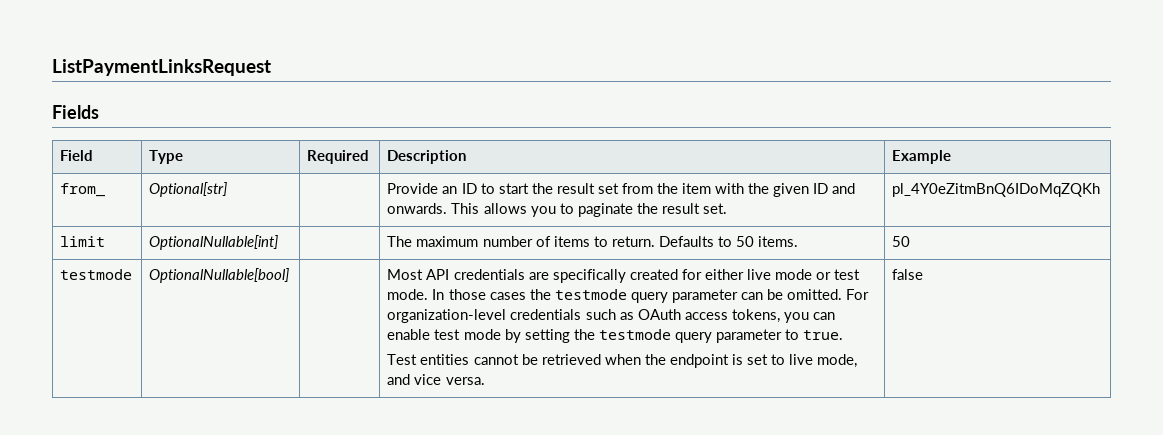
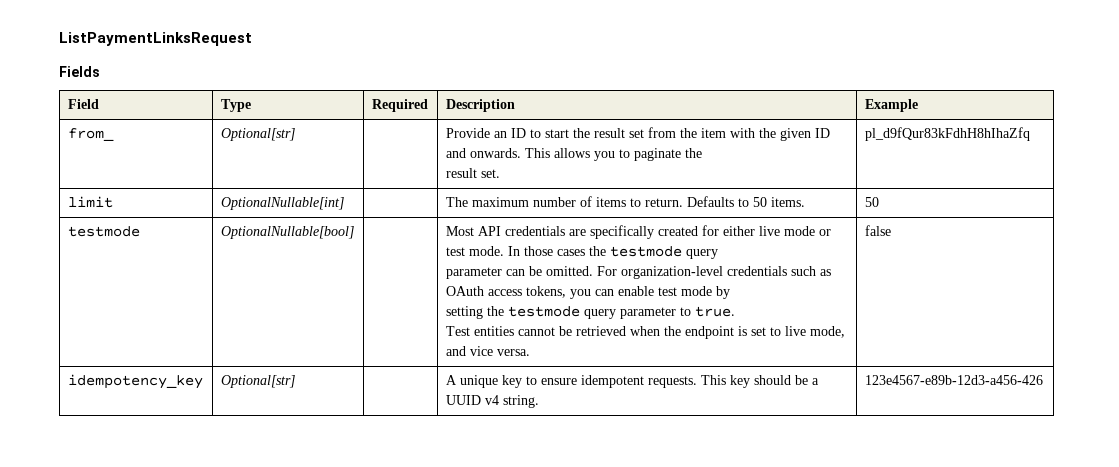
- from_ | Optional[str] | | Provide an ID to start the result set from the item with the given ID and onwards. This allows you to paginate the result set. | pl_4Y0eZitmBnQ6IDoMqZQKh
+ from_ | Optional[str] | | Provide an ID to start the result set from the item with the given ID and onwards. This allows you to paginate the
+ result set. | pl_d9fQur83kFdhH8hIhaZfq
- In those cases the testmode query parameter can be omitted.
+ In those cases the testmode query
+ parameter can be omitted.
- For organization-level credentials such as OAuth access tokens, you can enable test mode by setting the testmode query parameter to true.
+ For organization-level credentials such as OAuth access tokens, you can enable test mode by
+ setting the testmode query parameter to true.
+ idempotency_key | Optional[str] | | A unique key to ensure idempotent requests. This key should be a UUID v4 string. | 123e4567-e89b-12d3-a456-426

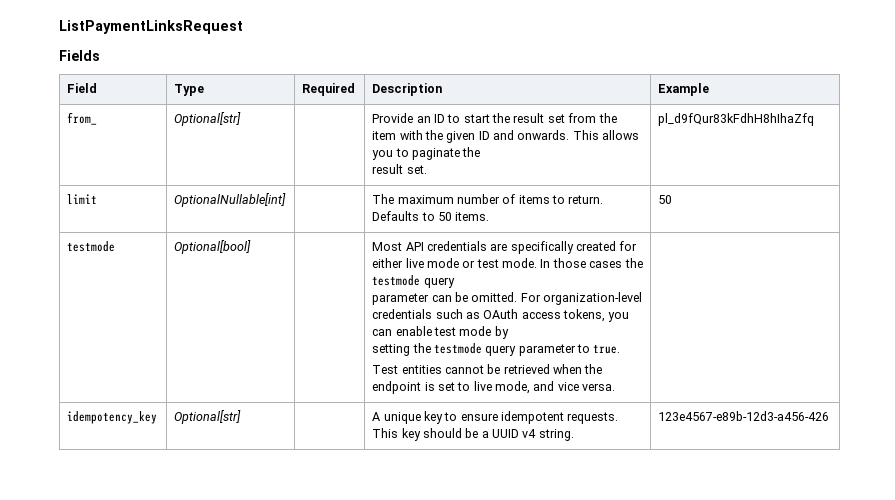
- OptionalNullable[bool]
+ Optional[bool]
- false

